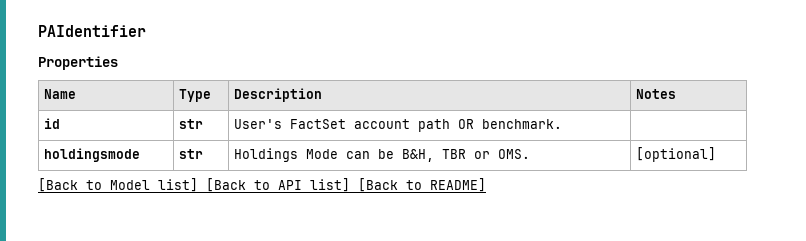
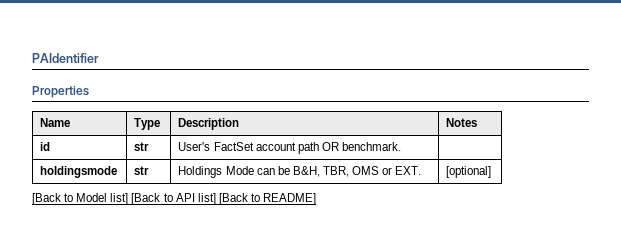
- holdingsmode | str | Holdings Mode can be B&H, TBR or OMS. | [optional]
+ holdingsmode | str | Holdings Mode can be B&H, TBR, OMS or EXT. | [optional]

